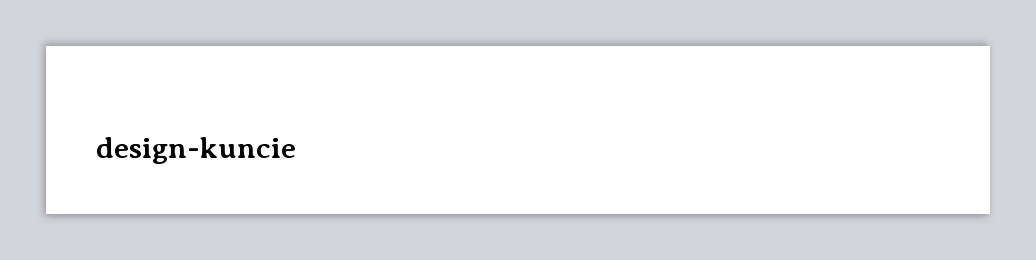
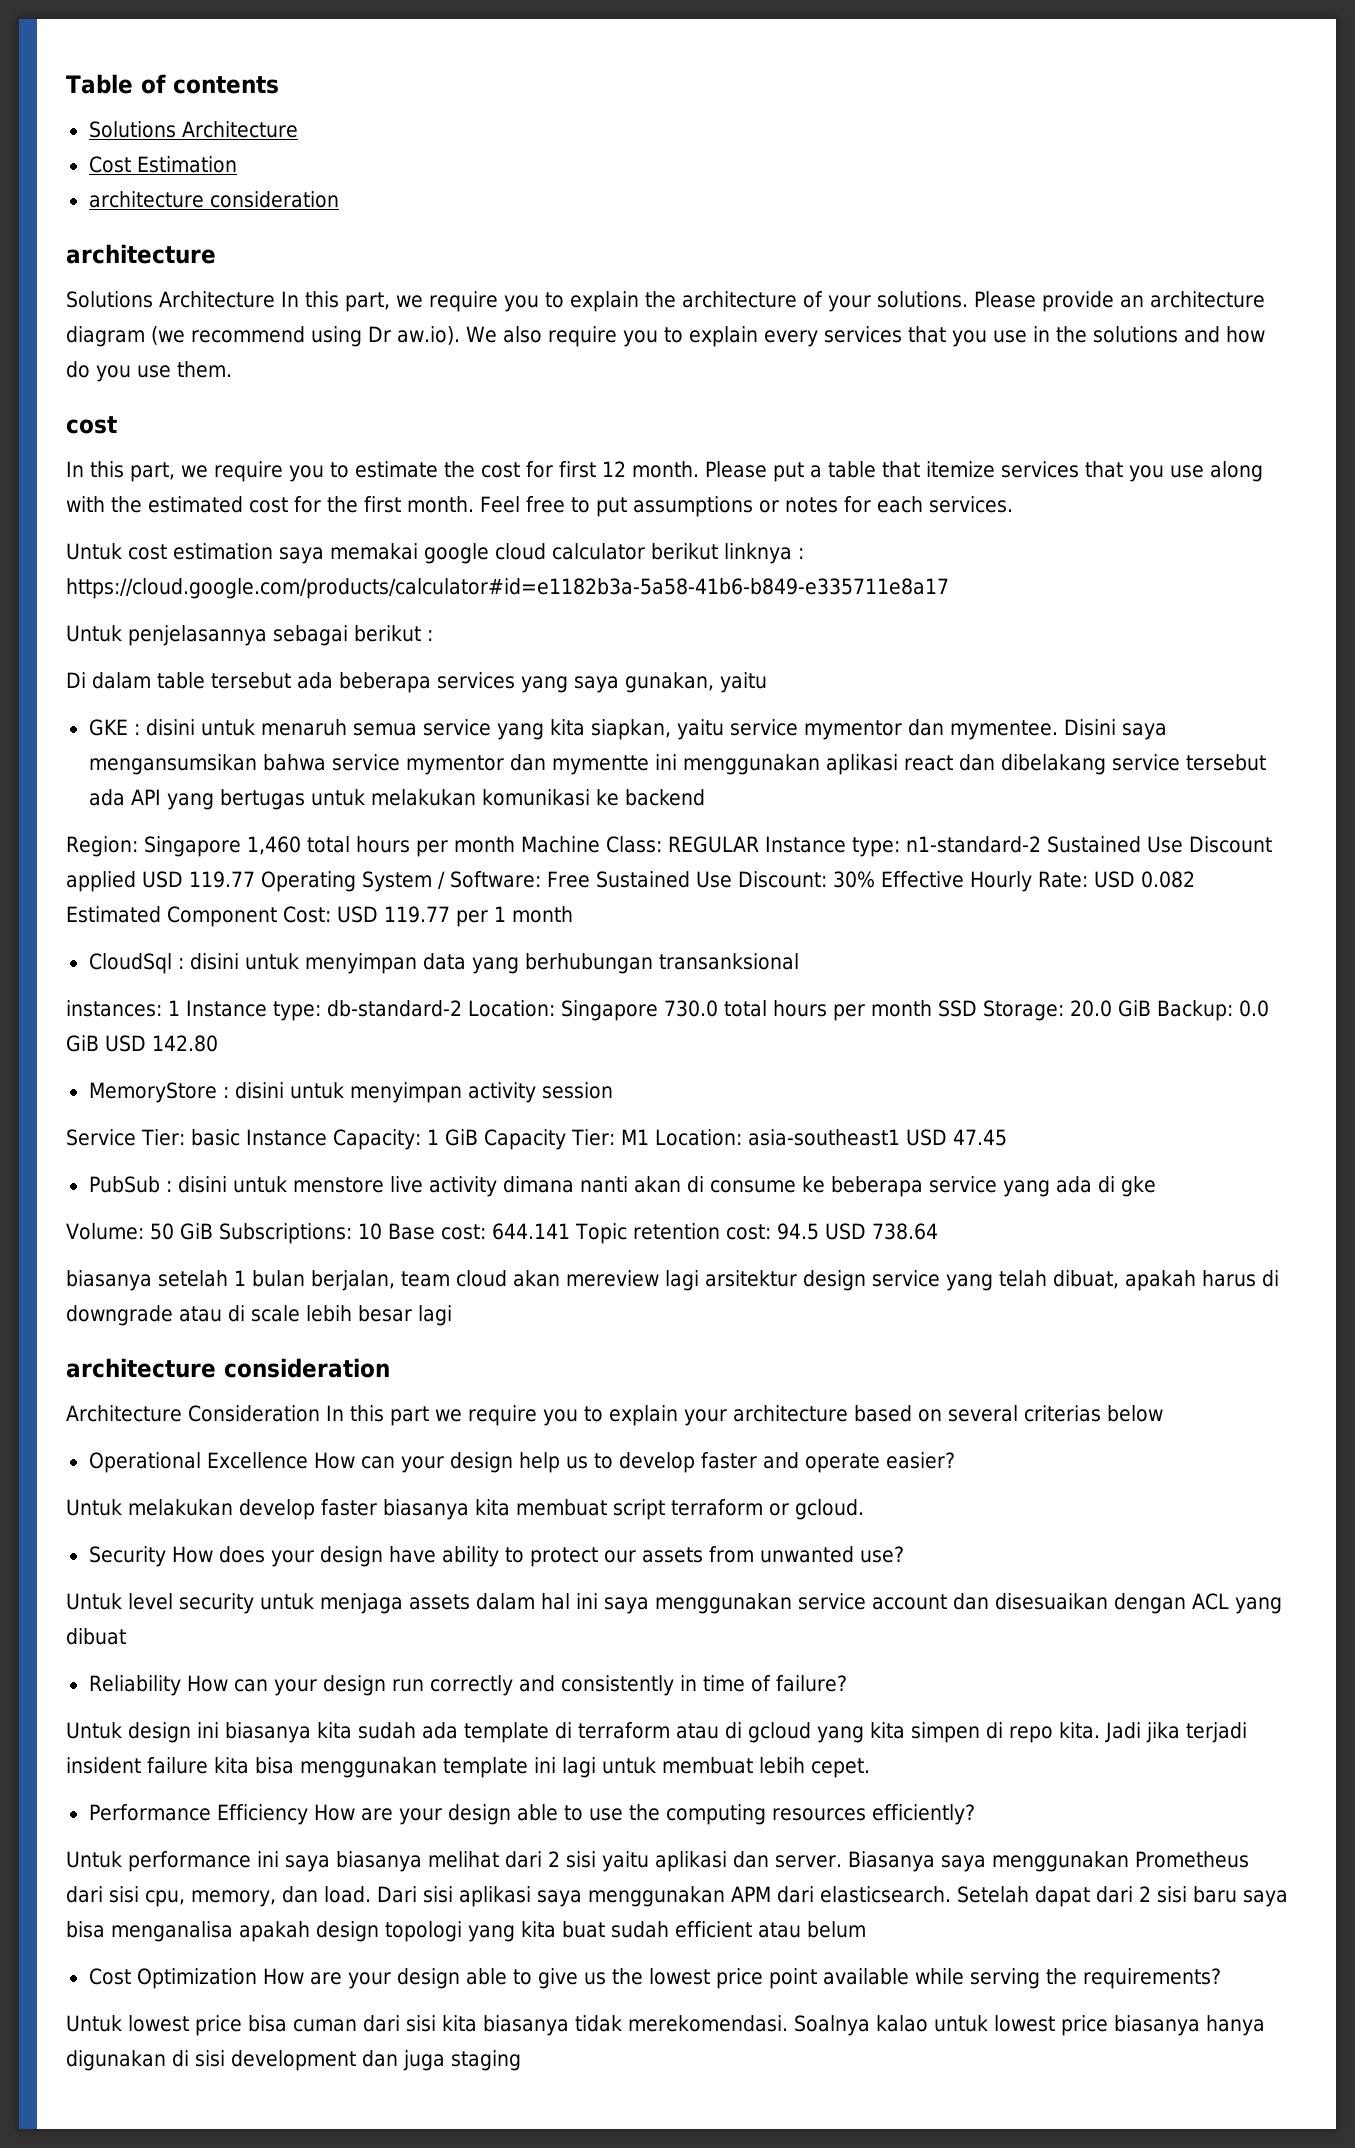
- design-kuncie
+ Table of contents
+ Solutions Architecture
+ Cost Estimation
+ architecture consideration
+ architecture
+ Solutions Architecture In this part, we require you to explain the architecture of your solutions. Please provide an architecture diagram (we recommend using Dr aw.io). We also require you to explain every services that you use in the solutions and how do you use them.
+ cost
+ In this part, we require you to estimate the cost for first 12 month. Please put a table that itemize services that you use along with the estimated cost for the first month. Feel free to put assumptions or notes for each services.
+ Untuk cost estimation saya memakai google cloud calculator berikut linknya : https://cloud.google.com/products/calculator#id=e1182b3a-5a58-41b6-b849-e335711e8a17
+ Untuk penjelasannya sebagai berikut :
+ Di dalam table tersebut ada beberapa services yang saya gunakan, yaitu
+ GKE : disini untuk menaruh semua service yang kita siapkan, yaitu service mymentor dan mymentee. Disini saya mengansumsikan bahwa service mymentor dan mymentte ini menggunakan aplikasi react dan dibelakang service tersebut ada API yang bertugas untuk melakukan komunikasi ke backend
+ Region: Singapore 1,460 total hours per month Machine Class: REGULAR Instance type: n1-standard-2 Sustained Use Discount applied USD 119.77 Operating System / Software: Free Sustained Use Discount: 30% Effective Hourly Rate: USD 0.082 Estimated Component Cost: USD 119.77 per 1 month
+ CloudSql : disini untuk menyimpan data yang berhubungan transanksional
+ instances: 1 Instance type: db-standard-2 Location: Singapore 730.0 total hours per month SSD Storage: 20.0 GiB Backup: 0.0 GiB USD 142.80
+ MemoryStore : disini untuk menyimpan activity session
+ Service Tier: basic Instance Capacity: 1 GiB Capacity Tier: M1 Location: asia-southeast1 USD 47.45
+ PubSub : disini untuk menstore live activity dimana nanti akan di consume ke beberapa service yang ada di gke
+ Volume: 50 GiB Subscriptions: 10 Base cost: 644.141 Topic retention cost: 94.5 USD 738.64
+ biasanya setelah 1 bulan berjalan, team cloud akan mereview lagi arsitektur design service yang telah dibuat, apakah harus di downgrade atau di scale lebih besar lagi
+ architecture consideration
+ Architecture Consideration In this part we require you to explain your architecture based on several criterias below
+ Operational Excellence How can your design help us to develop faster and operate easier?
+ Untuk melakukan develop faster biasanya kita membuat script terraform or gcloud.
+ Security How does your design have ability to protect our assets from unwanted use?
+ Untuk level security untuk menjaga assets dalam hal ini saya menggunakan service account dan disesuaikan dengan ACL yang dibuat
+ Reliability How can your design run correctly and consistently in time of failure?
+ Untuk design ini biasanya kita sudah ada template di terraform atau di gcloud yang kita simpen di repo kita. Jadi jika terjadi insident failure kita bisa menggunakan template ini lagi untuk membuat lebih cepet.
+ Performance Efficiency How are your design able to use the computing resources efficiently?
+ Untuk performance ini saya biasanya melihat dari 2 sisi yaitu aplikasi dan server. Biasanya saya menggunakan Prometheus dari sisi cpu, memory, dan load. Dari sisi aplikasi saya menggunakan APM dari elasticsearch. Setelah dapat dari 2 sisi baru saya bisa menganalisa apakah design topologi yang kita buat sudah efficient atau belum
+ Cost Optimization How are your design able to give us the lowest price point available while serving the requirements?
+ Untuk lowest price bisa cuman dari sisi kita biasanya tidak merekomendasi. Soalnya kalao untuk lowest price biasanya hanya digunakan di sisi development dan juga staging

